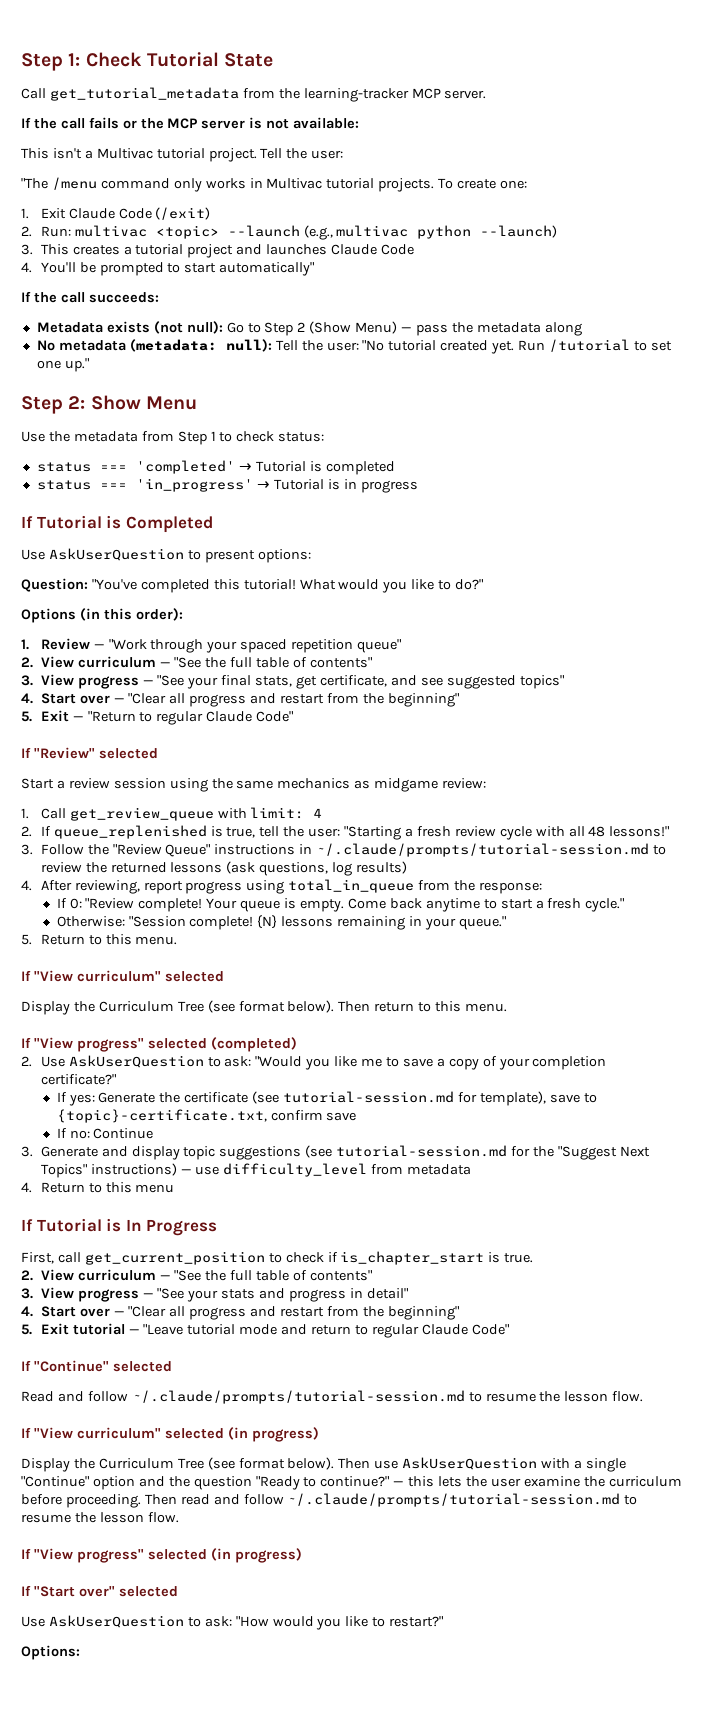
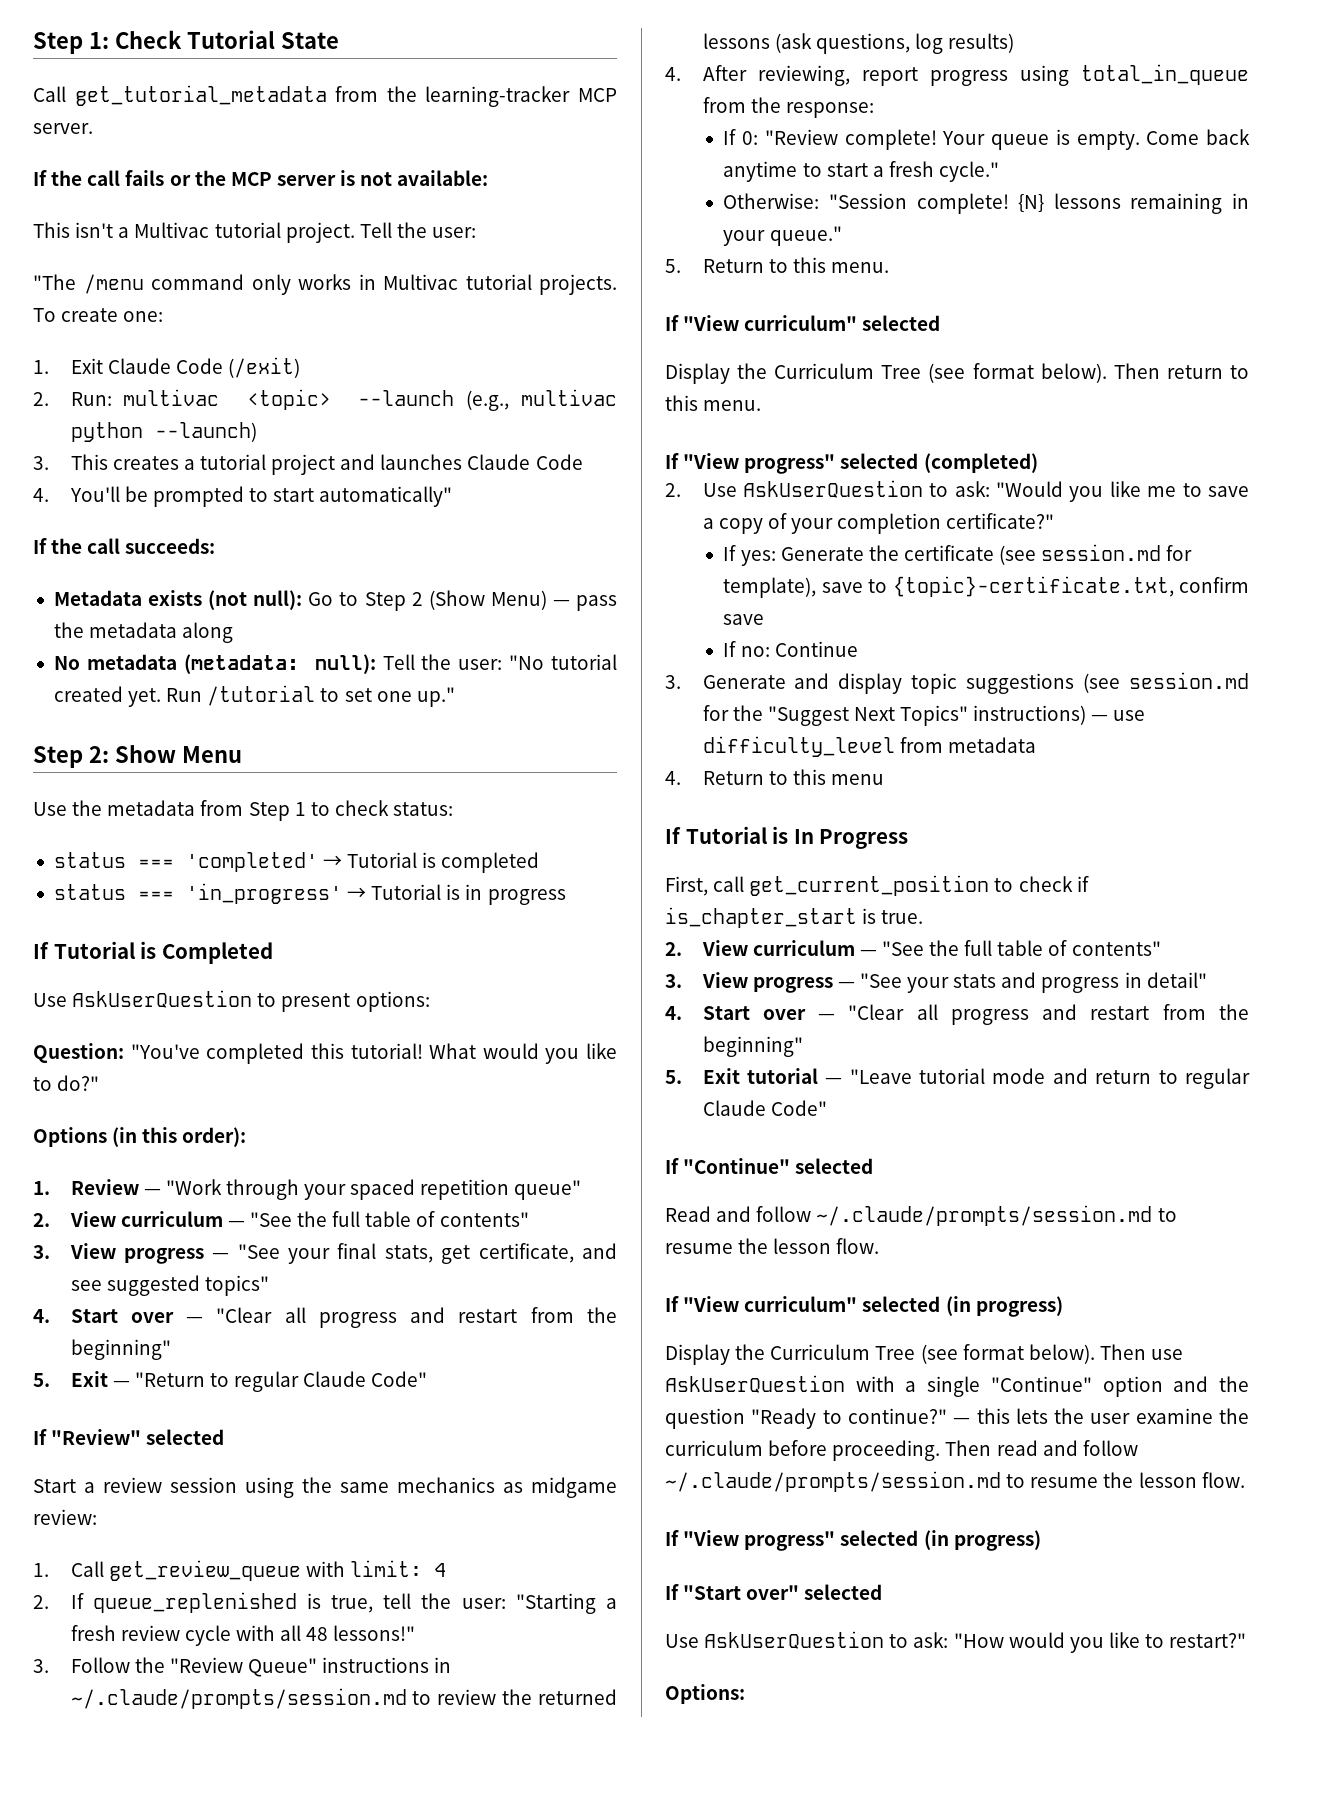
- 3. Follow the "Review Queue" instructions in ~/.claude/prompts/tutorial-session.md to review the returned lessons (ask questions, log results)
+ 3. Follow the "Review Queue" instructions in ~/.claude/prompts/session.md to review the returned lessons (ask questions, log results)
- If yes: Generate the certificate (see tutorial-session.md for template), save to {topic}-certificate.txt, confirm save
+ If yes: Generate the certificate (see session.md for template), save to {topic}-certificate.txt, confirm save
- 3. Generate and display topic suggestions (see tutorial-session.md for the "Suggest Next Topics" instructions) — use difficulty_level from metadata
+ 3. Generate and display topic suggestions (see session.md for the "Suggest Next Topics" instructions) — use difficulty_level from metadata
- Read and follow ~/.claude/prompts/tutorial-session.md to resume the lesson flow.
+ Read and follow ~/.claude/prompts/session.md to resume the lesson flow.
- Then read and follow ~/.claude/prompts/tutorial-session.md to resume the lesson flow.
+ Then read and follow ~/.claude/prompts/session.md to resume the lesson flow.

